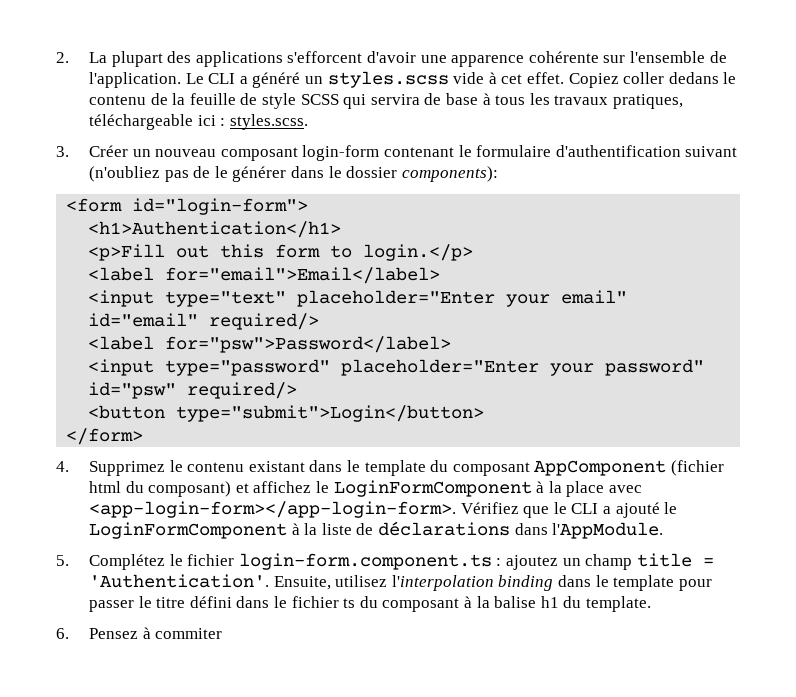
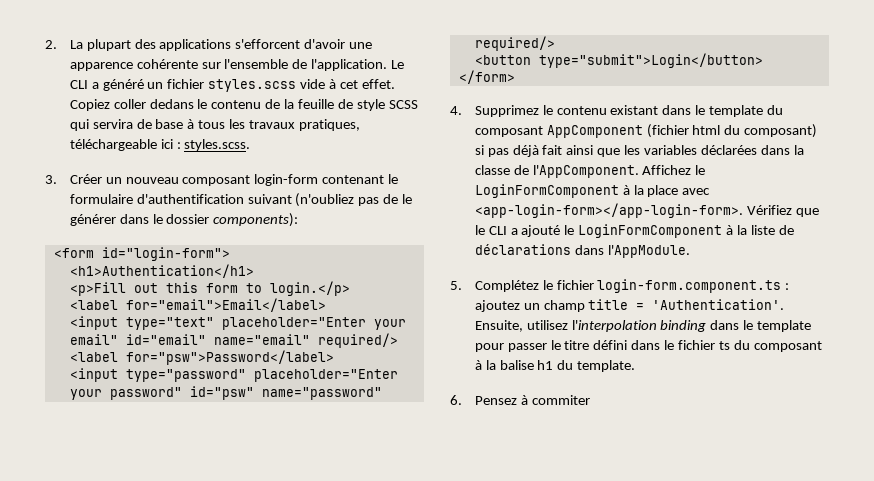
- Le CLI a généré un styles.scss vide à cet effet.
+ Le CLI a généré un fichier styles.scss vide à cet effet.
- <input type="text" placeholder="Enter your email" id="email" required/>
+ <input type="text" placeholder="Enter your email" id="email" name="email" required/>
- <input type="password" placeholder="Enter your password" id="psw" required/>
+ <input type="password" placeholder="Enter your password" id="psw" name="password" required/>
- 4. Supprimez le contenu existant dans le template du composant AppComponent (fichier html du composant) et affichez le LoginFormComponent à la place avec <app-login-form></app-login-form>.
+ 4. Supprimez le contenu existant dans le template du composant AppComponent (fichier html du composant) si pas déjà fait ainsi que les variables déclarées dans la classe de l'AppComponent. Affichez le LoginFormComponent à la place avec <app-login-form></app-login-form>.

